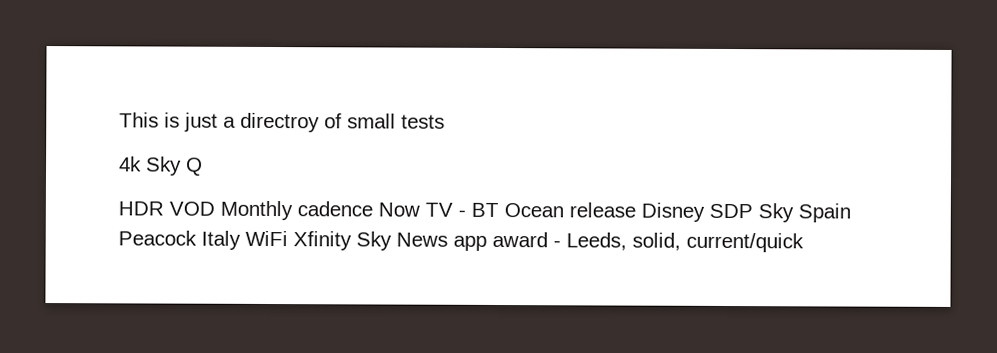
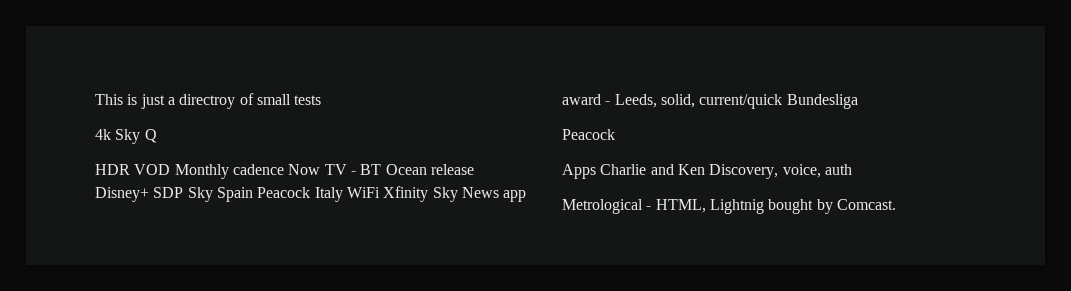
- HDR VOD Monthly cadence Now TV - BT Ocean release Disney SDP Sky Spain Peacock Italy WiFi Xfinity Sky News app award - Leeds, solid, current/quick
+ HDR VOD Monthly cadence Now TV - BT Ocean release Disney+ SDP Sky Spain Peacock Italy WiFi Xfinity Sky News app award - Leeds, solid, current/quick Bundesliga
+ Peacock
+ Apps Charlie and Ken Discovery, voice, auth
+ Metrological - HTML, Lightnig bought by Comcast.

